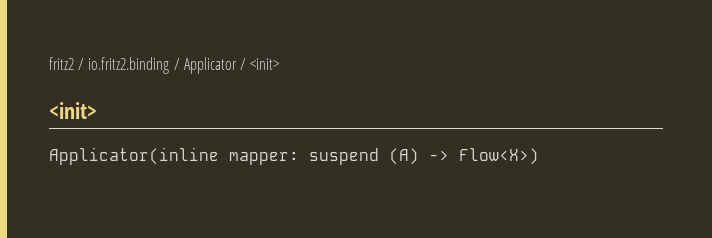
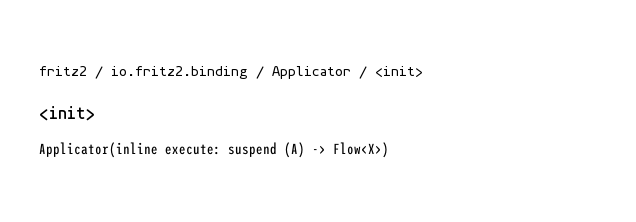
- Applicator(inline mapper: suspend (A) -> Flow<X>)
+ Applicator(inline execute: suspend (A) -> Flow<X>)

